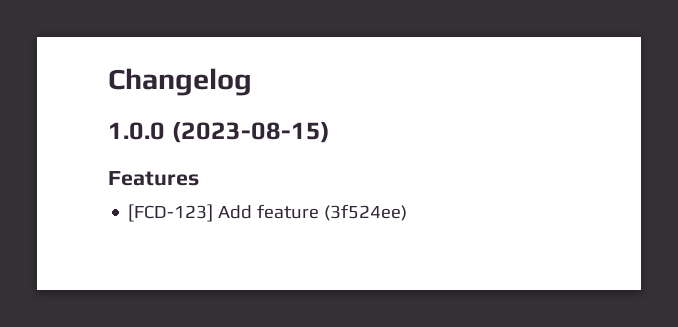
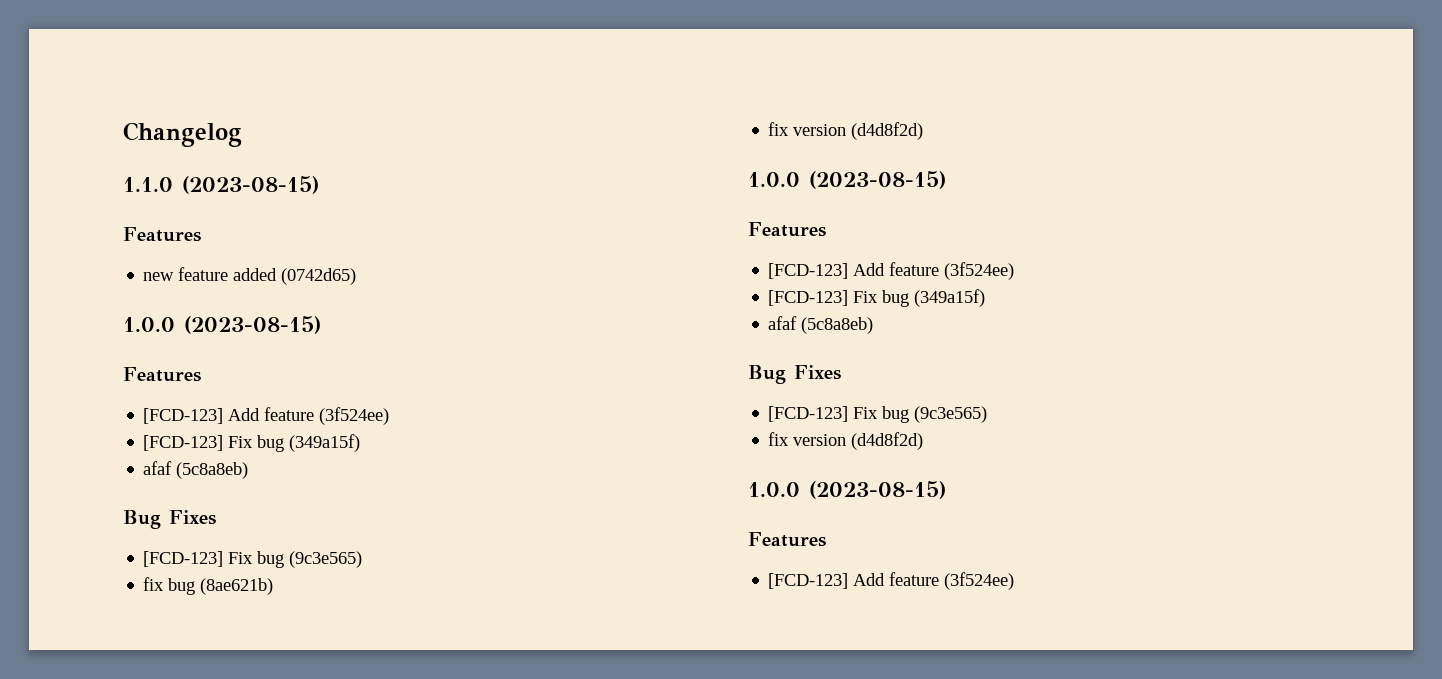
+ 1.1.0 (2023-08-15)
+ Features
+ new feature added (0742d65)
+ 1.0.0 (2023-08-15)
+ Features
+ [FCD-123] Add feature (3f524ee)
+ [FCD-123] Fix bug (349a15f)
+ afaf (5c8a8eb)
+ Bug Fixes
+ [FCD-123] Fix bug (9c3e565)
+ fix bug (8ae621b)
+ fix version (d4d8f2d)
+ 1.0.0 (2023-08-15)
+ Features
+ [FCD-123] Add feature (3f524ee)
+ [FCD-123] Fix bug (349a15f)
+ afaf (5c8a8eb)
+ Bug Fixes
+ [FCD-123] Fix bug (9c3e565)
+ fix version (d4d8f2d)

